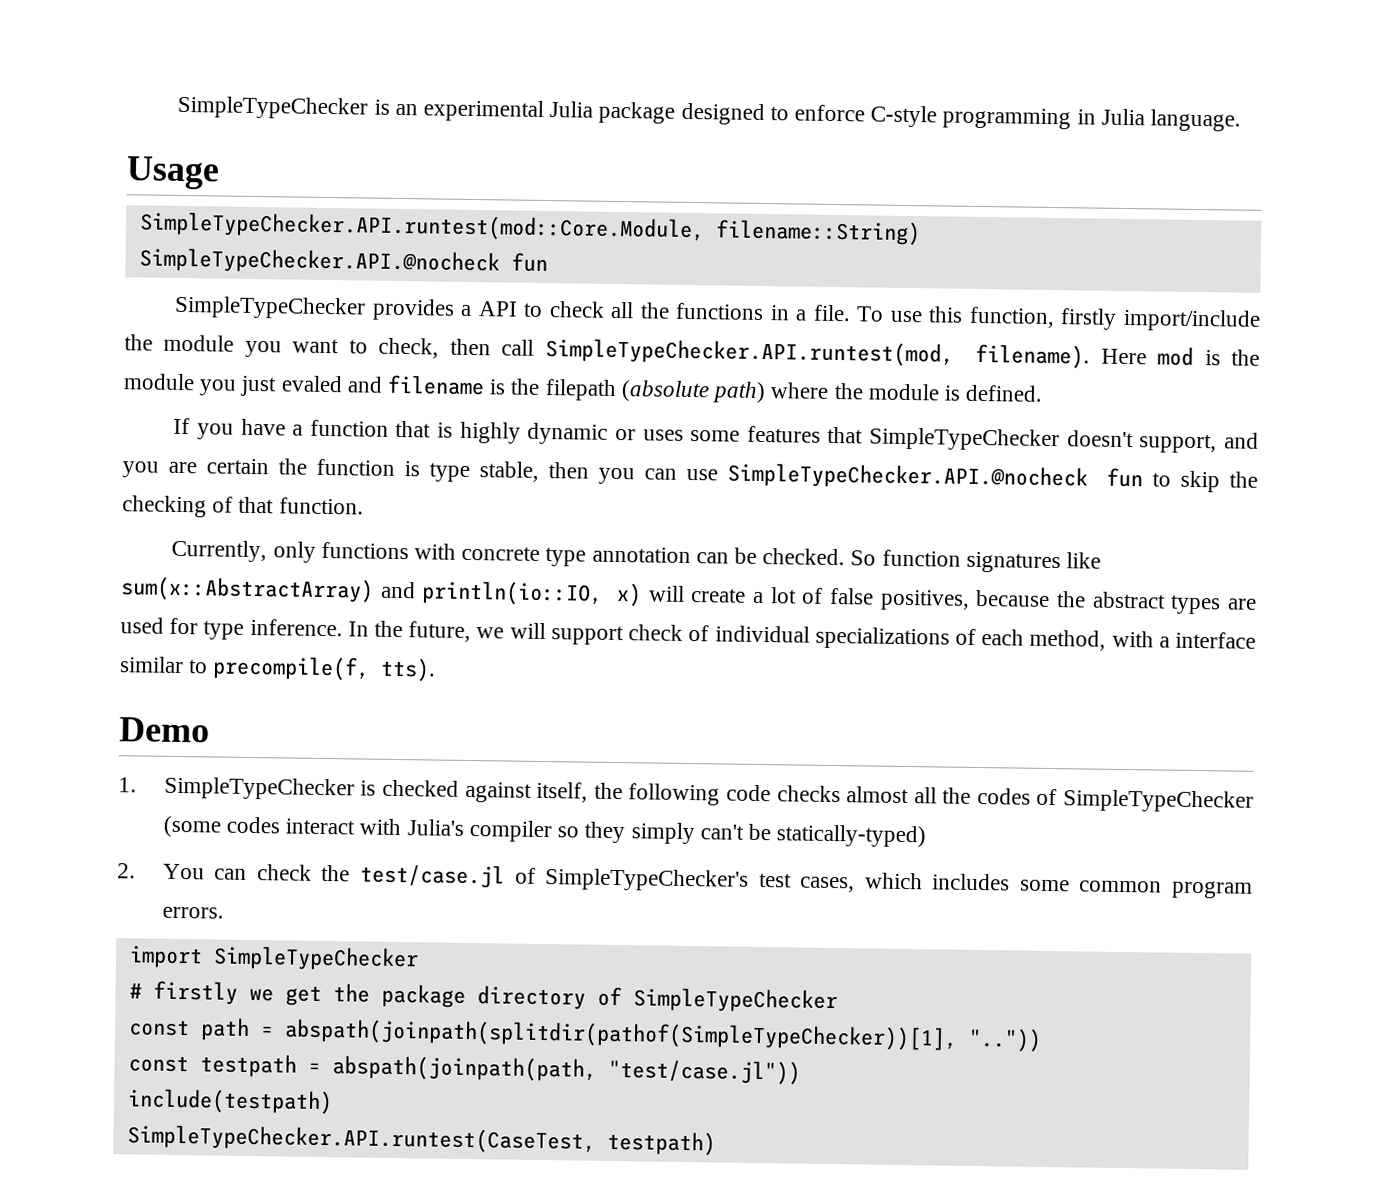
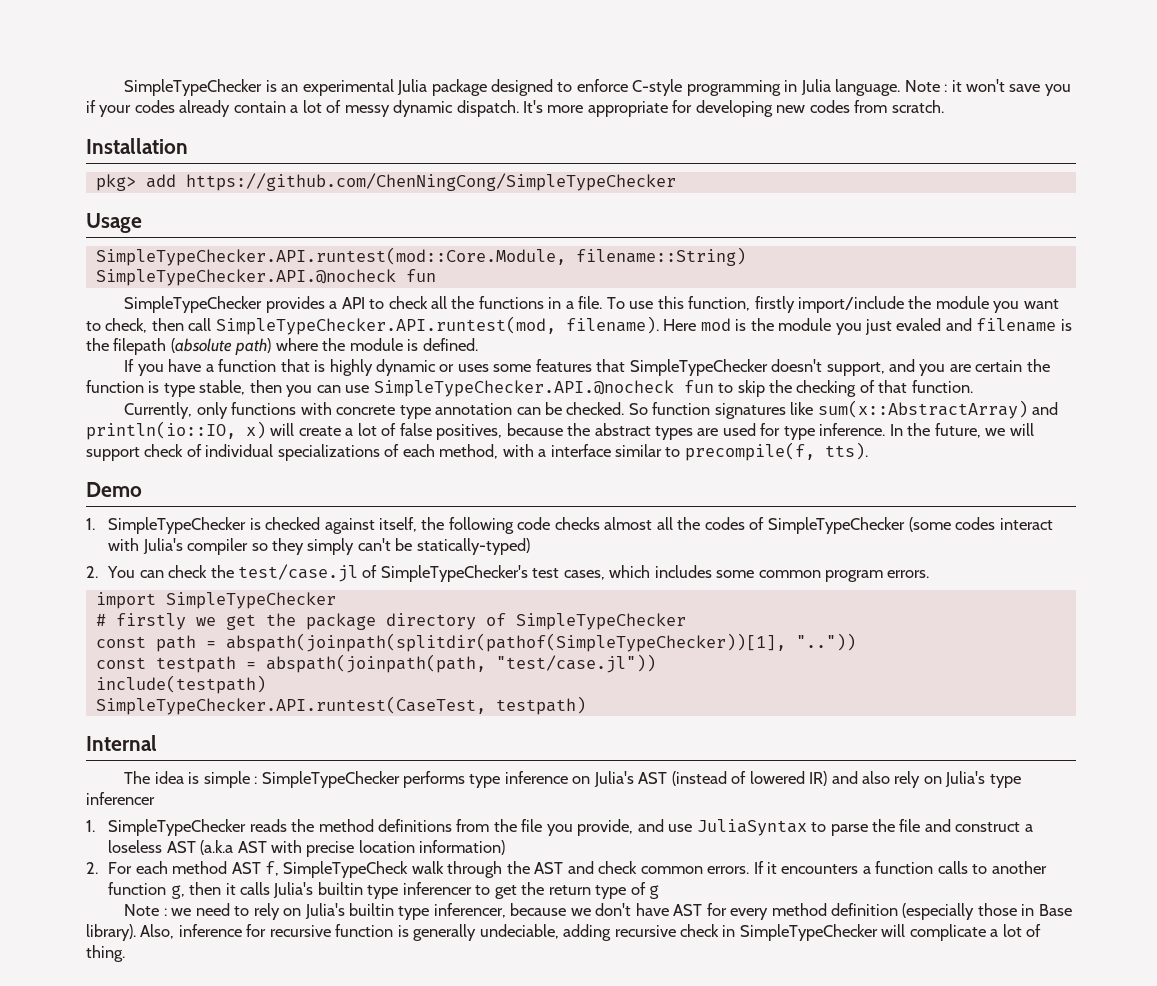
+ Note : it won't save you if your codes already contain a lot of messy dynamic dispatch. It's more appropriate for developing new codes from scratch.
+ Installation
+ pkg> add https://github.com/ChenNingCong/SimpleTypeChecker
+ Internal
+ The idea is simple : SimpleTypeChecker performs type inference on Julia's AST (instead of lowered IR) and also rely on Julia's type inferencer
+ 1. SimpleTypeChecker reads the method definitions from the file you provide, and use JuliaSyntax to parse the file and construct a loseless AST (a.k.a AST with precise location information)
+ 2. For each method AST f, SimpleTypeCheck walk through the AST and check common errors. If it encounters a function calls to another function g, then it calls Julia's builtin type inferencer to get the return type of g
+ Note : we need to rely on Julia's builtin type inferencer, because we don't have AST for every method definition (especially those in Base library). Also, inference for recursive function is generally undeciable, adding recursive check in SimpleTypeChecker will complicate a lot of thing.

